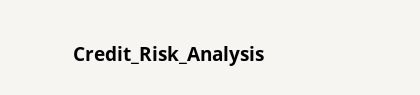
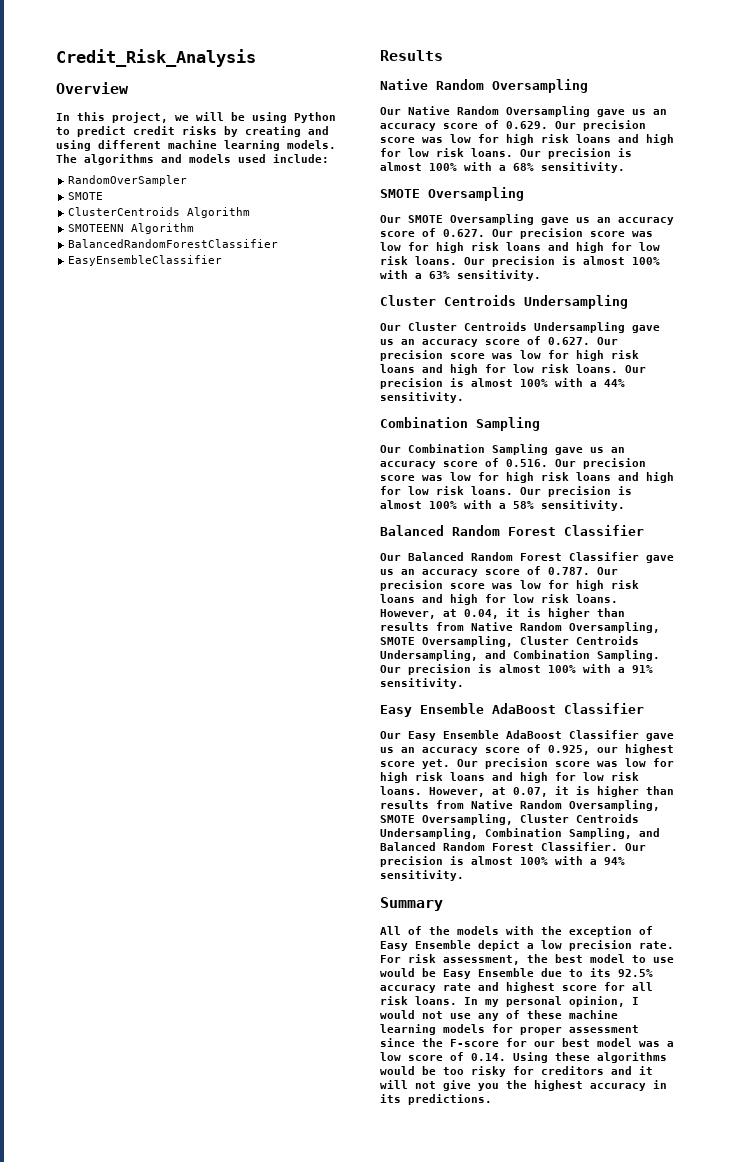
+ Overview
+ In this project, we will be using Python to predict credit risks by creating and using different machine learning models. The algorithms and models used include:
+ RandomOverSampler
+ SMOTE
+ ClusterCentroids Algorithm
+ SMOTEENN Algorithm
+ BalancedRandomForestClassifier
+ EasyEnsembleClassifier
+ Results
+ Native Random Oversampling
+ Our Native Random Oversampling gave us an accuracy score of 0.629. Our precision score was low for high risk loans and high for low risk loans. Our precision is almost 100% with a 68% sensitivity.
+ SMOTE Oversampling
+ Our SMOTE Oversampling gave us an accuracy score of 0.627. Our precision score was low for high risk loans and high for low risk loans. Our precision is almost 100% with a 63% sensitivity.
+ Cluster Centroids Undersampling
+ Our Cluster Centroids Undersampling gave us an accuracy score of 0.627. Our precision score was low for high risk loans and high for low risk loans. Our precision is almost 100% with a 44% sensitivity.
+ Combination Sampling
+ Our Combination Sampling gave us an accuracy score of 0.516. Our precision score was low for high risk loans and high for low risk loans. Our precision is almost 100% with a 58% sensitivity.
+ Balanced Random Forest Classifier
+ Our Balanced Random Forest Classifier gave us an accuracy score of 0.787. Our precision score was low for high risk loans and high for low risk loans. However, at 0.04, it is higher than results from Native Random Oversampling, SMOTE Oversampling, Cluster Centroids Undersampling, and Combination Sampling. Our precision is almost 100% with a 91% sensitivity.
+ Easy Ensemble AdaBoost Classifier
+ Our Easy Ensemble AdaBoost Classifier gave us an accuracy score of 0.925, our highest score yet. Our precision score was low for high risk loans and high for low risk loans. However, at 0.07, it is higher than results from Native Random Oversampling, SMOTE Oversampling, Cluster Centroids Undersampling, Combination Sampling, and Balanced Random Forest Classifier. Our precision is almost 100% with a 94% sensitivity.
+ Summary
+ All of the models with the exception of Easy Ensemble depict a low precision rate. For risk assessment, the best model to use would be Easy Ensemble due to its 92.5% accuracy rate and highest score for all risk loans. In my personal opinion, I would not use any of these machine learning models for proper assessment since the F-score for our best model was a low score of 0.14. Using these algorithms would be too risky for creditors and it will not give you the highest accuracy in its predictions.

